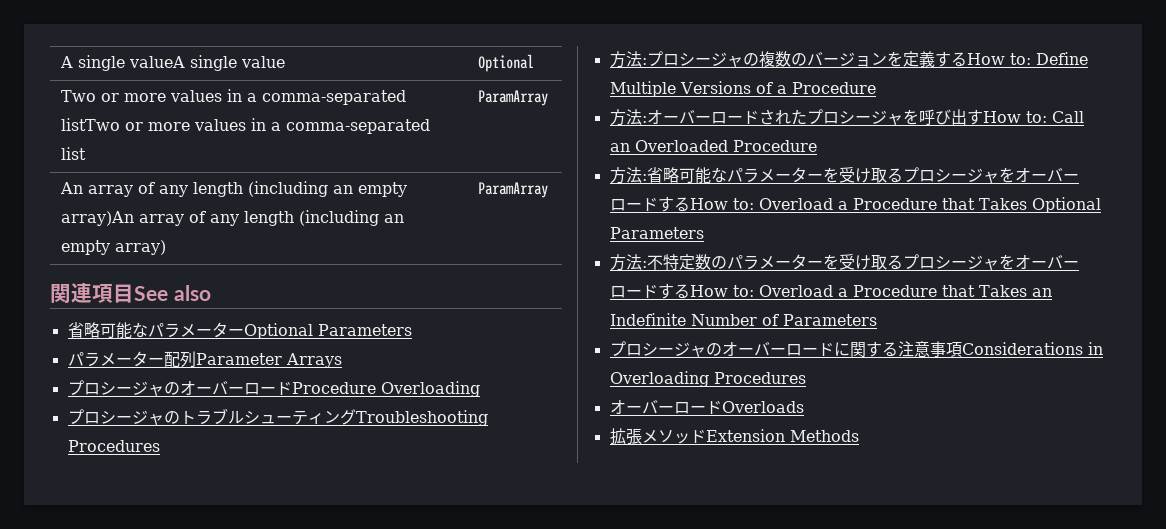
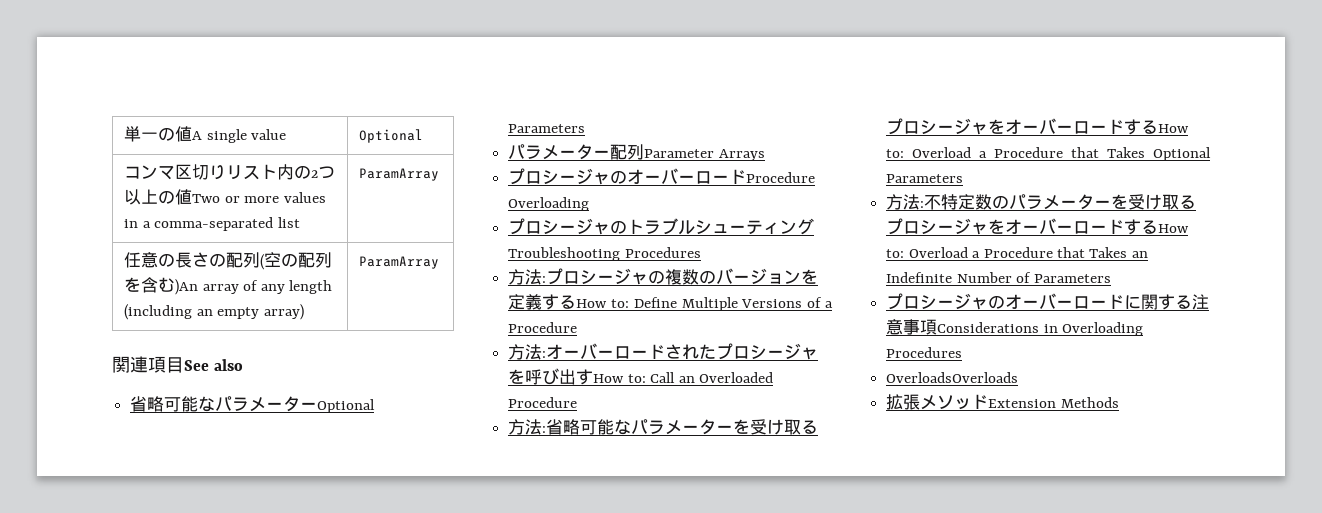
- A single valueA single value | Optional
- Two or more values in a comma-separated listTwo or more values in a comma-separated list | ParamArray
- An array of any length (including an empty array)An array of any length (including an empty array) | ParamArray
+ 単一の値A single value | Optional
+ コンマ区切りリスト内の2つ以上の値Two or more values in a comma-separated list | ParamArray
+ 任意の長さの配列(空の配列を含む)An array of any length (including an empty array) | ParamArray
- オーバーロードOverloads
+ OverloadsOverloads

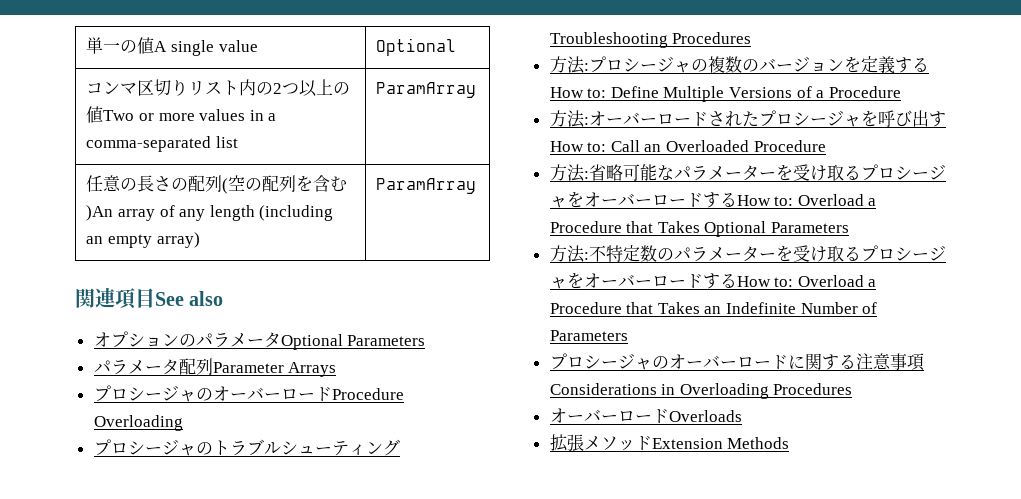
- 省略可能なパラメーターOptional Parameters
+ オプションのパラメータOptional Parameters
- パラメーター配列Parameter Arrays
+ パラメータ配列Parameter Arrays
- OverloadsOverloads
+ オーバーロードOverloads

